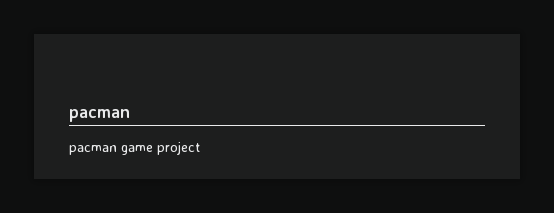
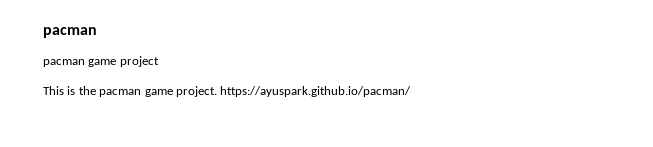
+ This is the pacman game project. https://ayuspark.github.io/pacman/

